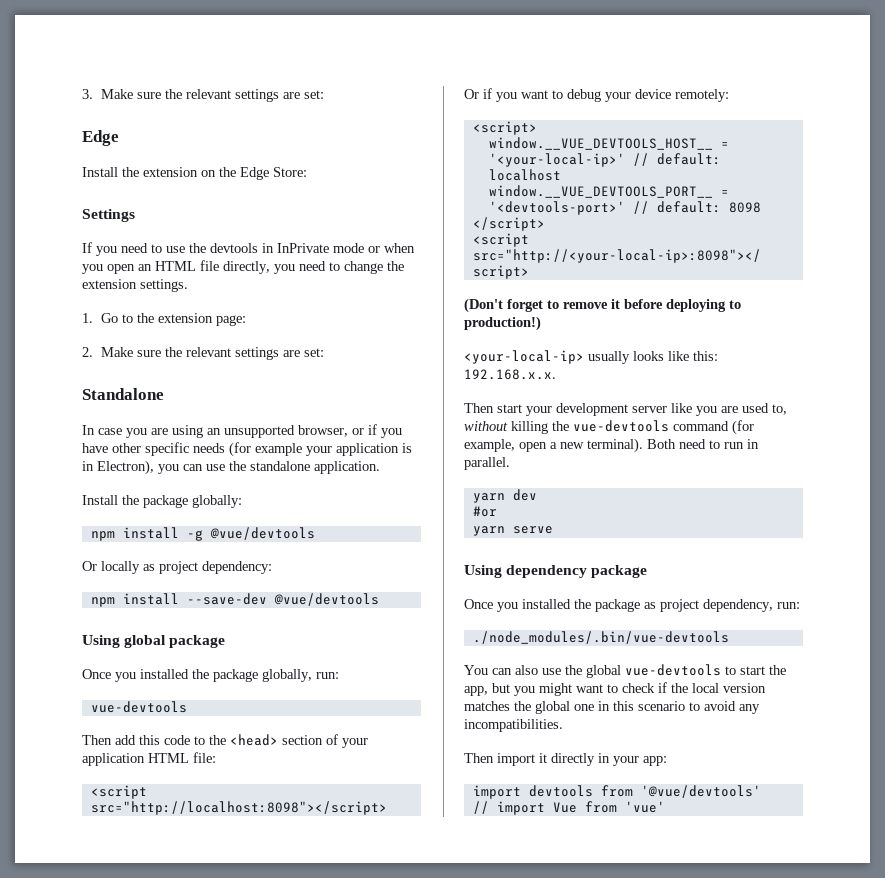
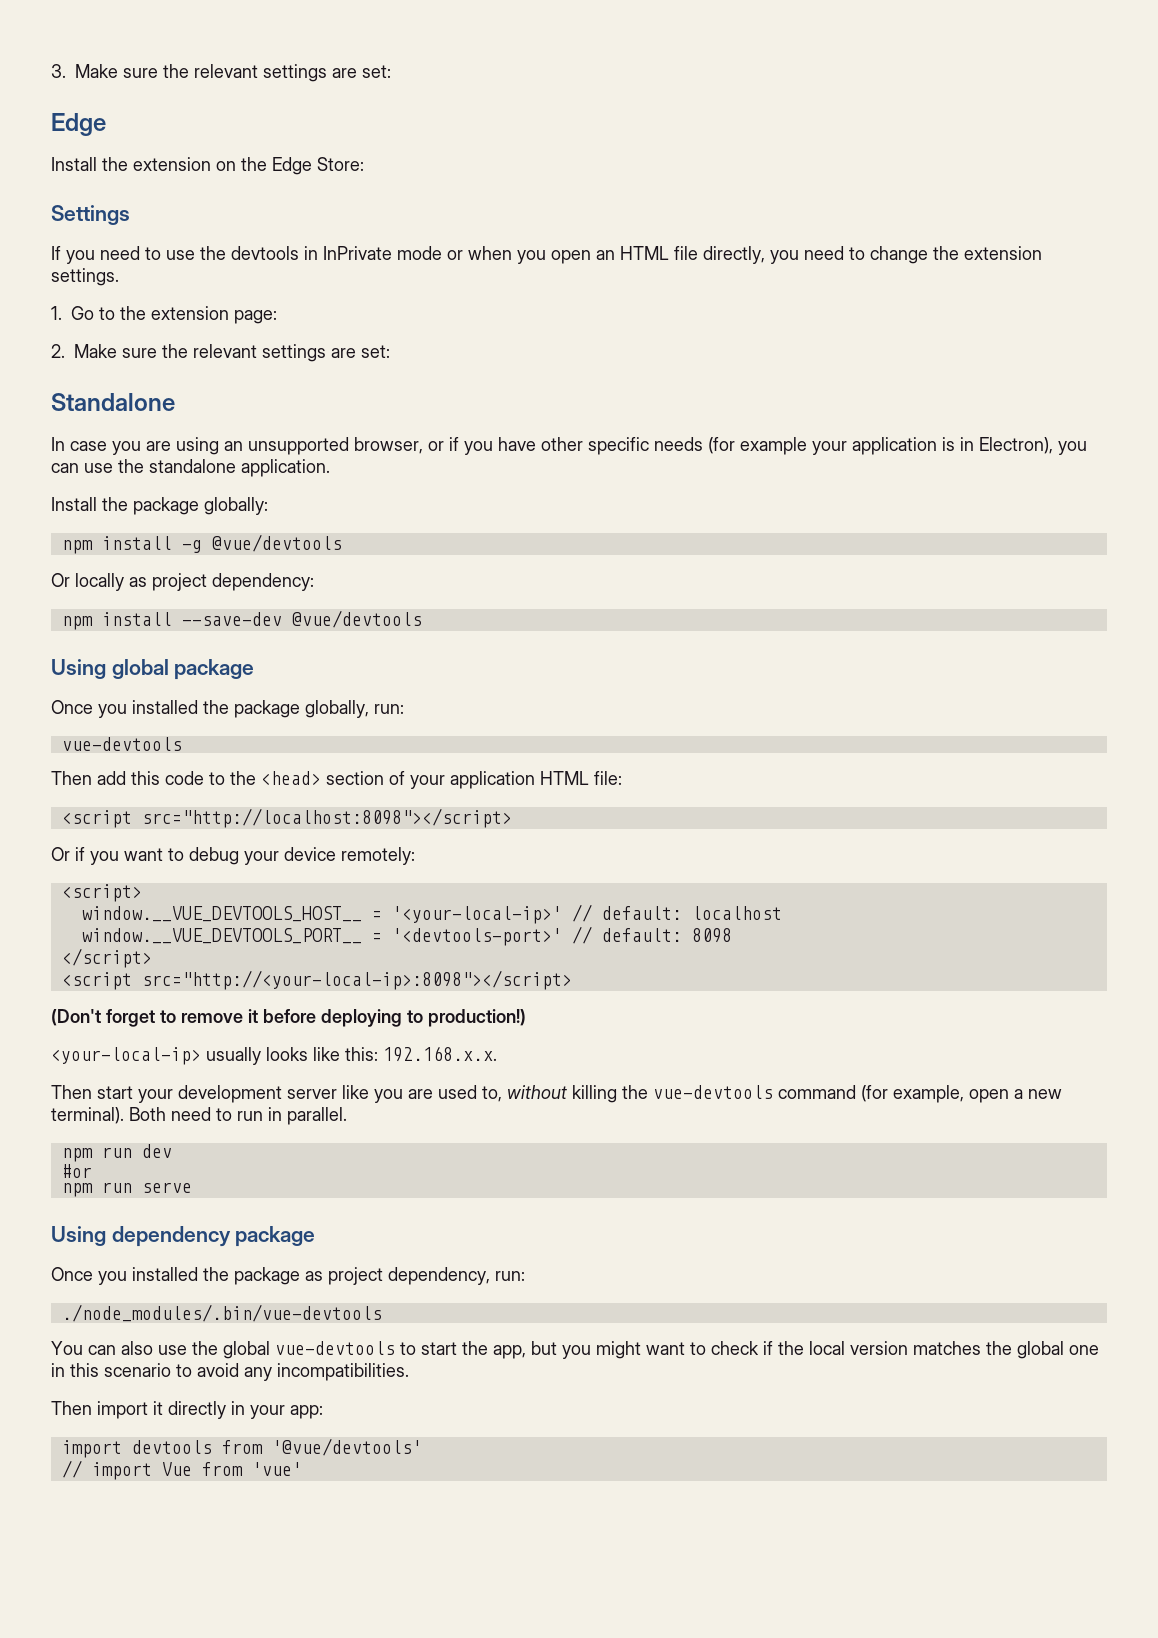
- yarn dev
+ npm run dev
- yarn serve
+ npm run serve

